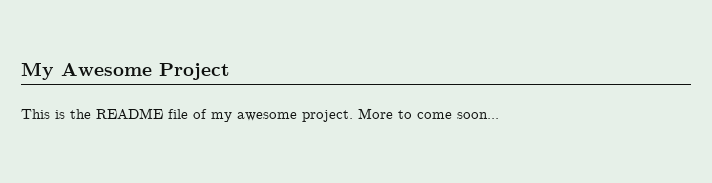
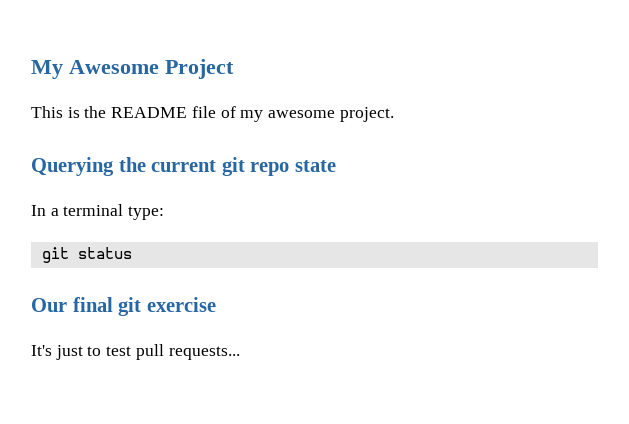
- This is the README file of my awesome project. More to come soon...
+ This is the README file of my awesome project.
+ Querying the current git repo state
+ In a terminal type:
+ git status
+ Our final git exercise
+ It's just to test pull requests...

